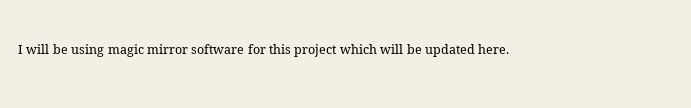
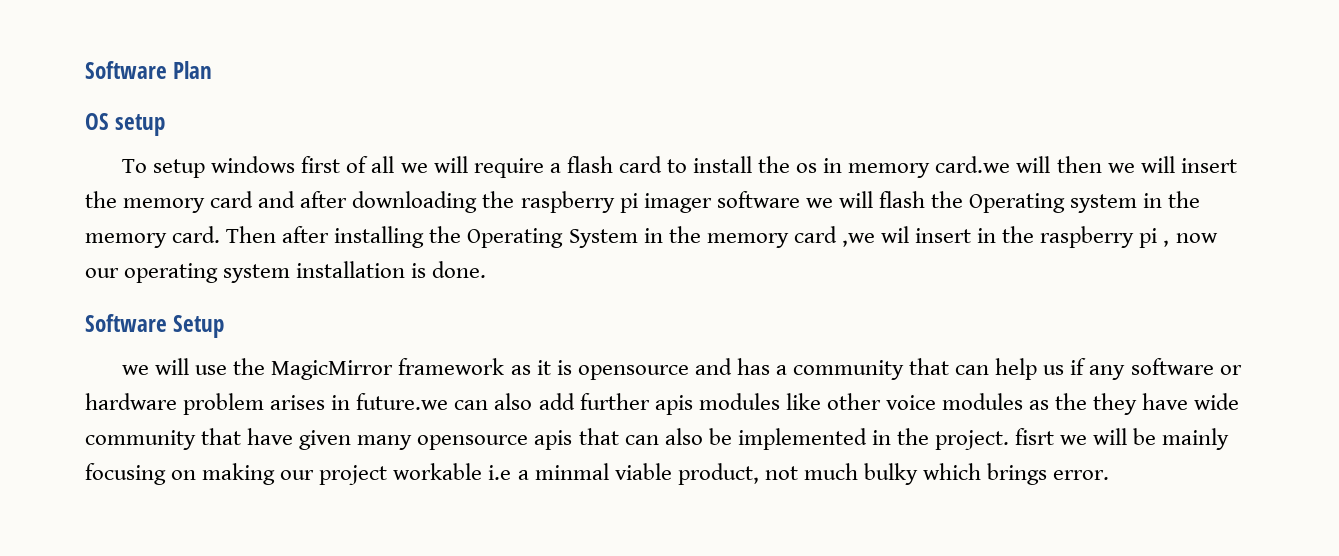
- I will be using magic mirror software for this project which will be updated here.
+ Software Plan
+ OS setup
+ To setup windows first of all we will require a flash card to install the os in memory card.we will then we will insert the memory card and after downloading the raspberry pi imager software we will flash the Operating system in the memory card. Then after installing the Operating System in the memory card ,we wil insert in the raspberry pi , now our operating system installation is done.
+ Software Setup
+ we will use the MagicMirror framework as it is opensource and has a community that can help us if any software or hardware problem arises in future.we can also add further apis modules like other voice modules as the they have wide community that have given many opensource apis that can also be implemented in the project. fisrt we will be mainly focusing on making our project workable i.e a minmal viable product, not much bulky which brings error.

